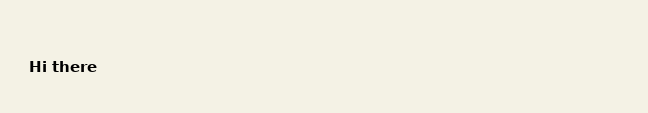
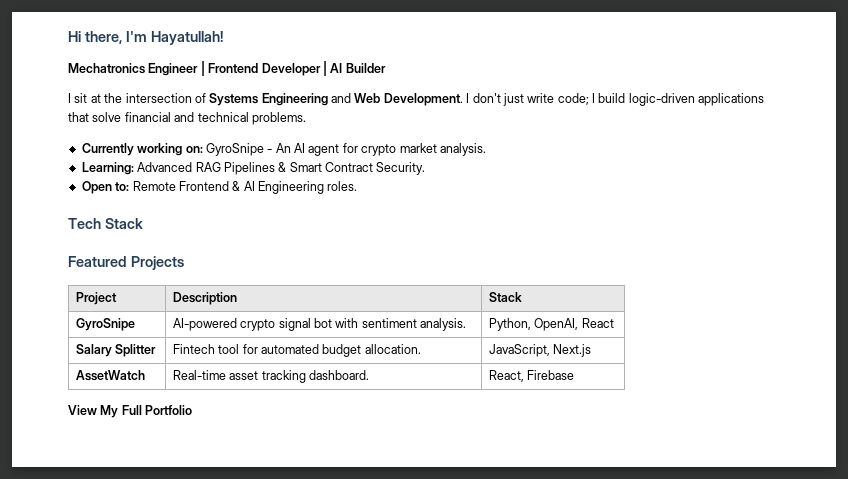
- Hi there
+ Hi there, I'm Hayatullah!
+ Mechatronics Engineer | Frontend Developer | AI Builder
+ I sit at the intersection of Systems Engineering and Web Development. I don't just write code; I build logic-driven applications that solve financial and technical problems.
+ Currently working on: GyroSnipe - An AI agent for crypto market analysis.
+ Learning: Advanced RAG Pipelines & Smart Contract Security.
+ Open to: Remote Frontend & AI Engineering roles.
+ Tech Stack
+ Featured Projects
+ Project | Description | Stack
+ GyroSnipe | AI-powered crypto signal bot with sentiment analysis. | Python, OpenAI, React
+ Salary Splitter | Fintech tool for automated budget allocation. | JavaScript, Next.js
+ AssetWatch | Real-time asset tracking dashboard. | React, Firebase
+ View My Full Portfolio

